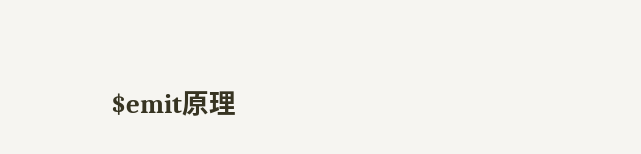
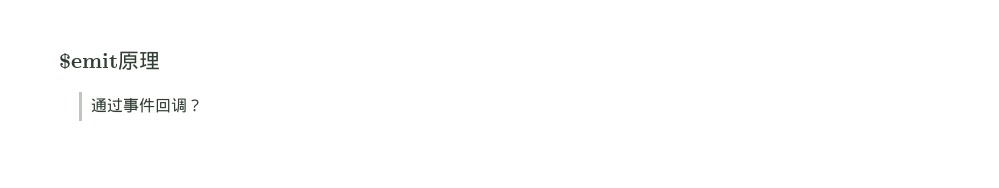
+ 通过事件回调？

